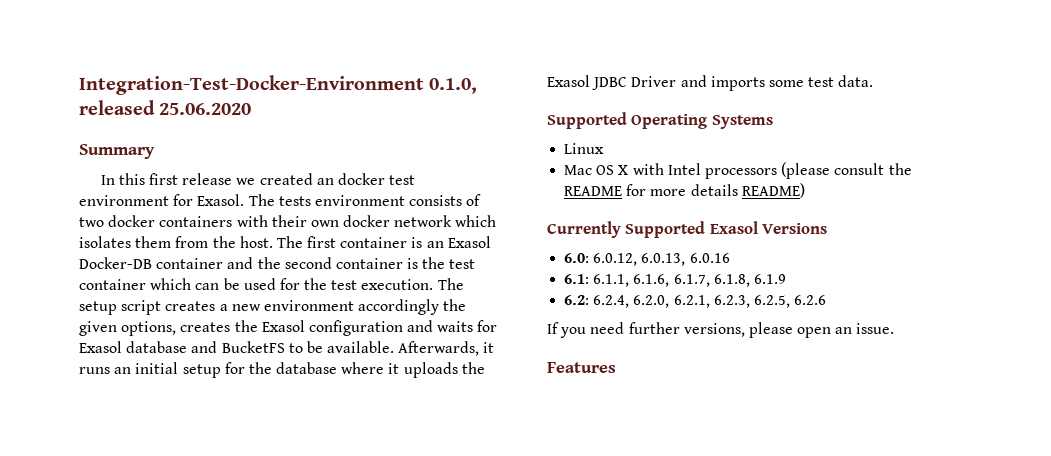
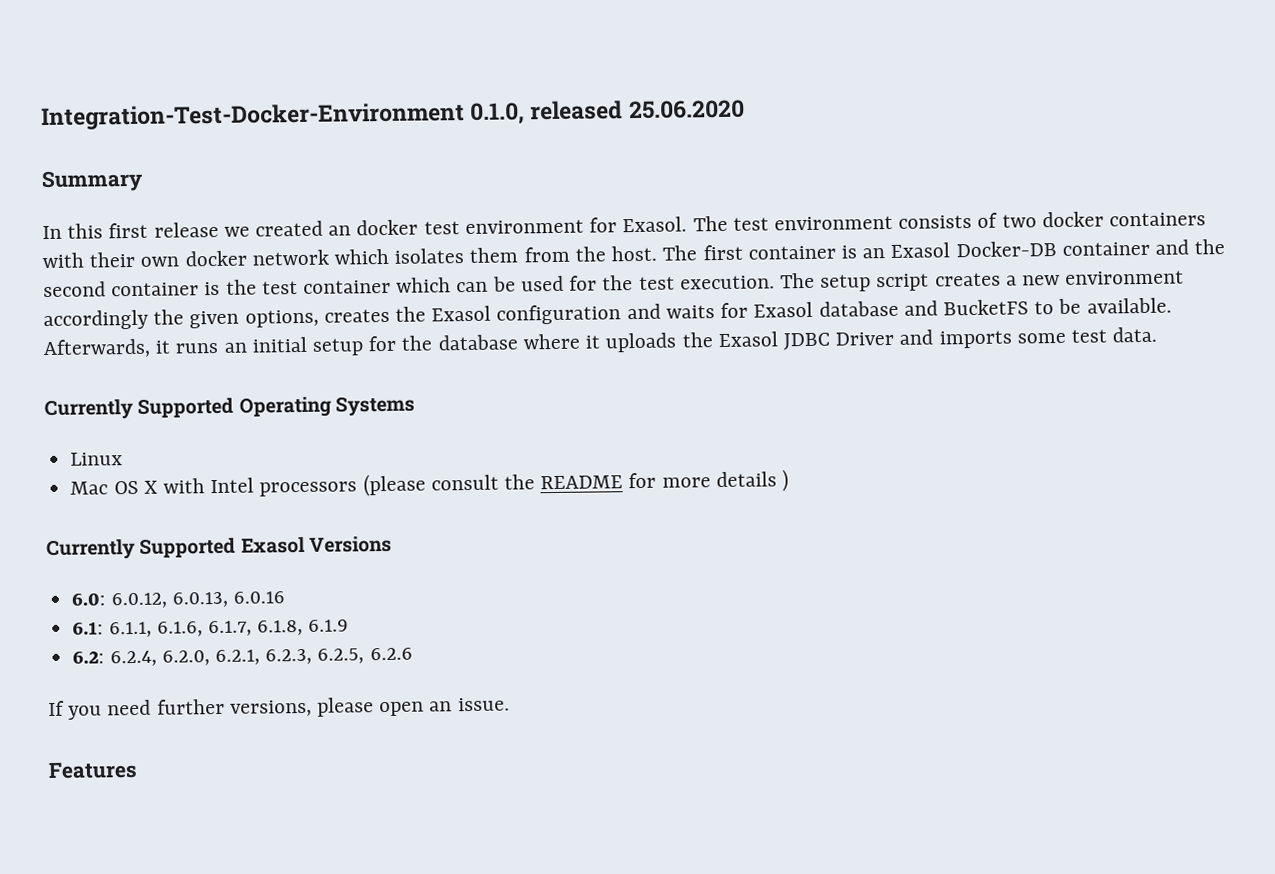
- The tests environment consists of two docker containers with their own docker network which isolates them from the host.
+ The test environment consists of two docker containers with their own docker network which isolates them from the host.
- Supported Operating Systems
+ Currently Supported Operating Systems
- Mac OS X with Intel processors (please consult the README for more details README)
+ Mac OS X with Intel processors (please consult the README for more details )

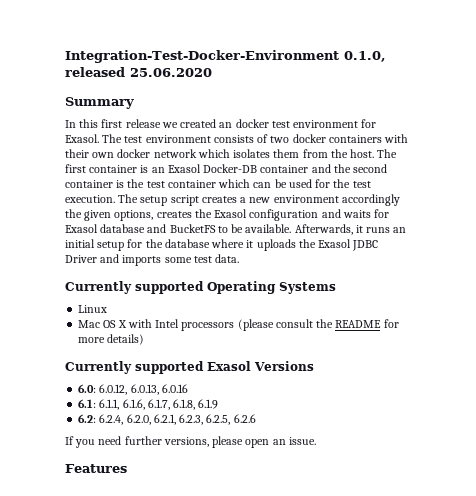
- Currently Supported Operating Systems
+ Currently supported Operating Systems
- Mac OS X with Intel processors (please consult the README for more details )
- Currently Supported Exasol Versions
+ Mac OS X with Intel processors (please consult the README for more details)
+ Currently supported Exasol Versions

